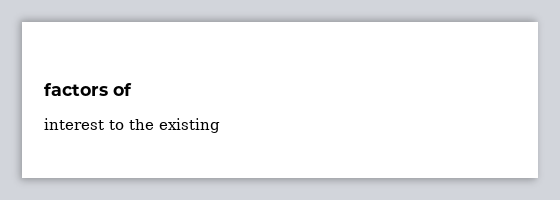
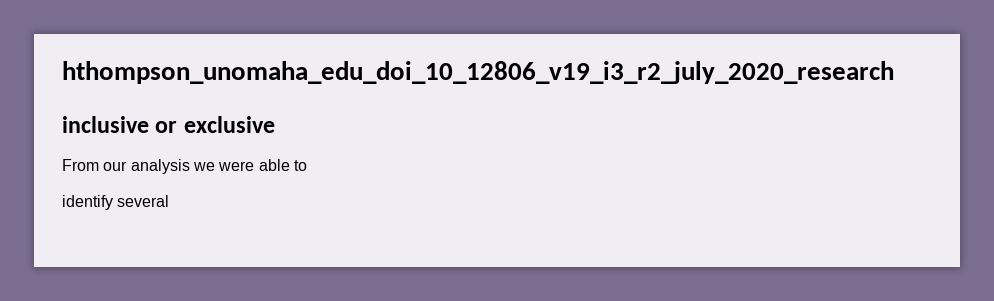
- factors of
- interest to the existing
+ hthompson_unomaha_edu_doi_10_12806_v19_i3_r2_july_2020_research
+ inclusive or exclusive
+ From our analysis we were able to
+ identify several

